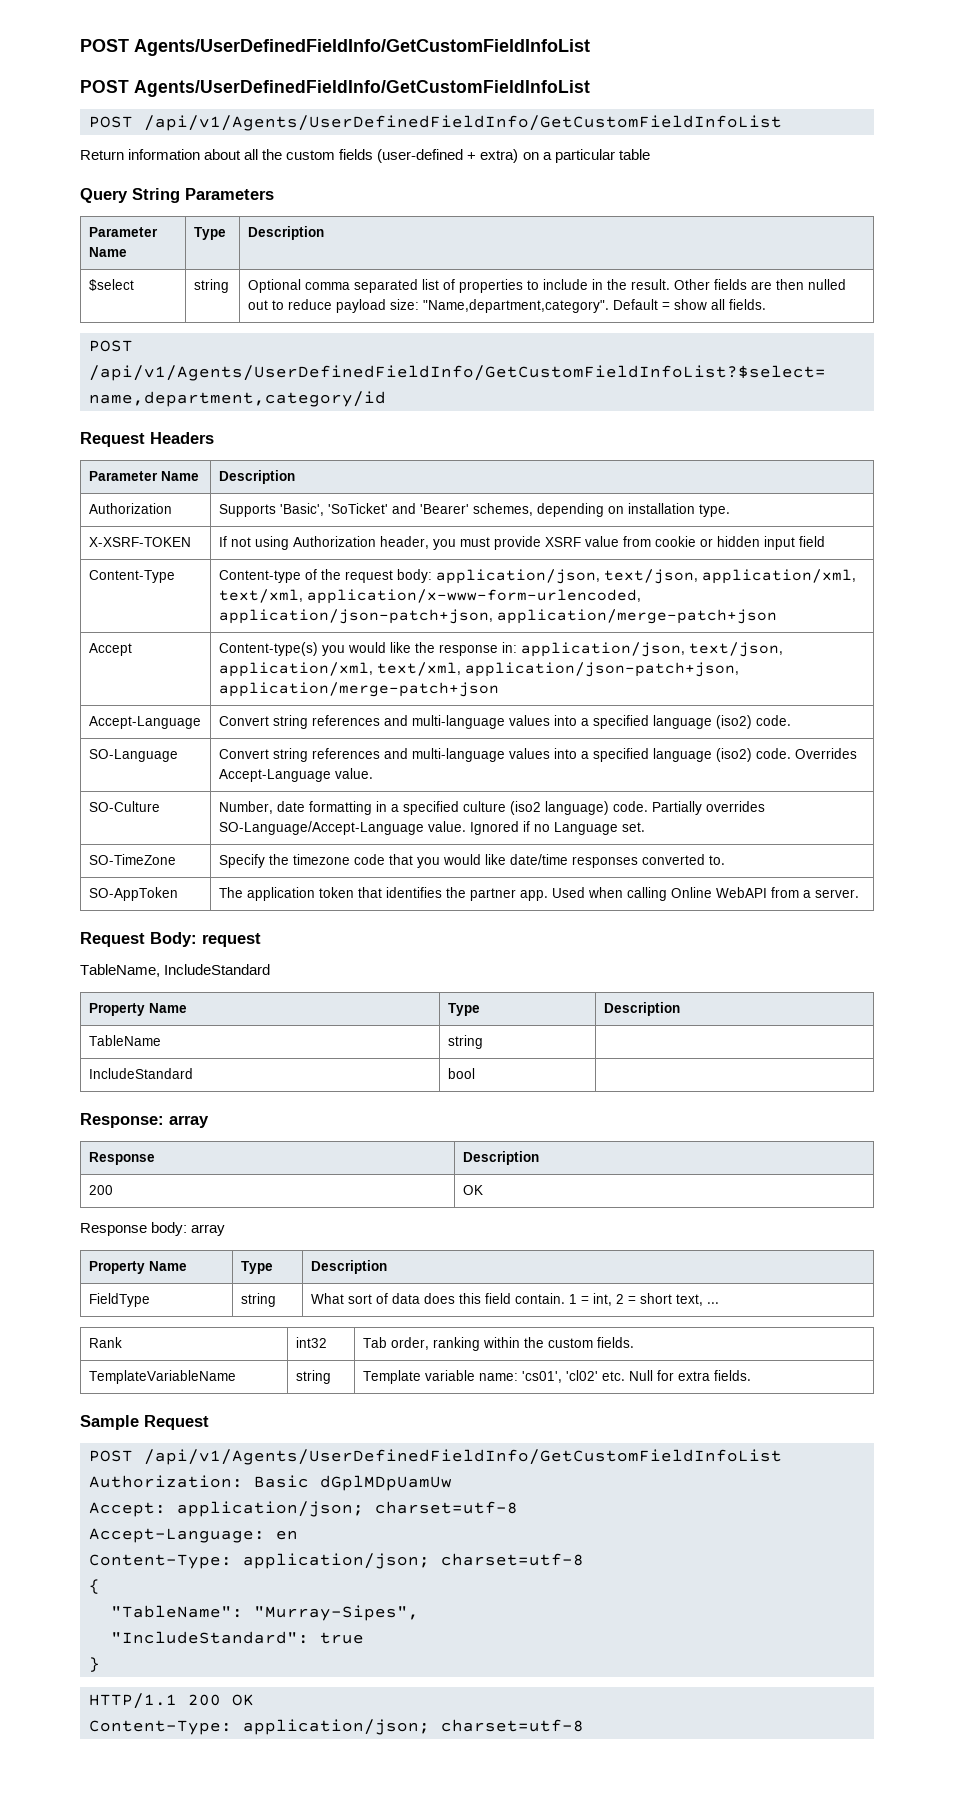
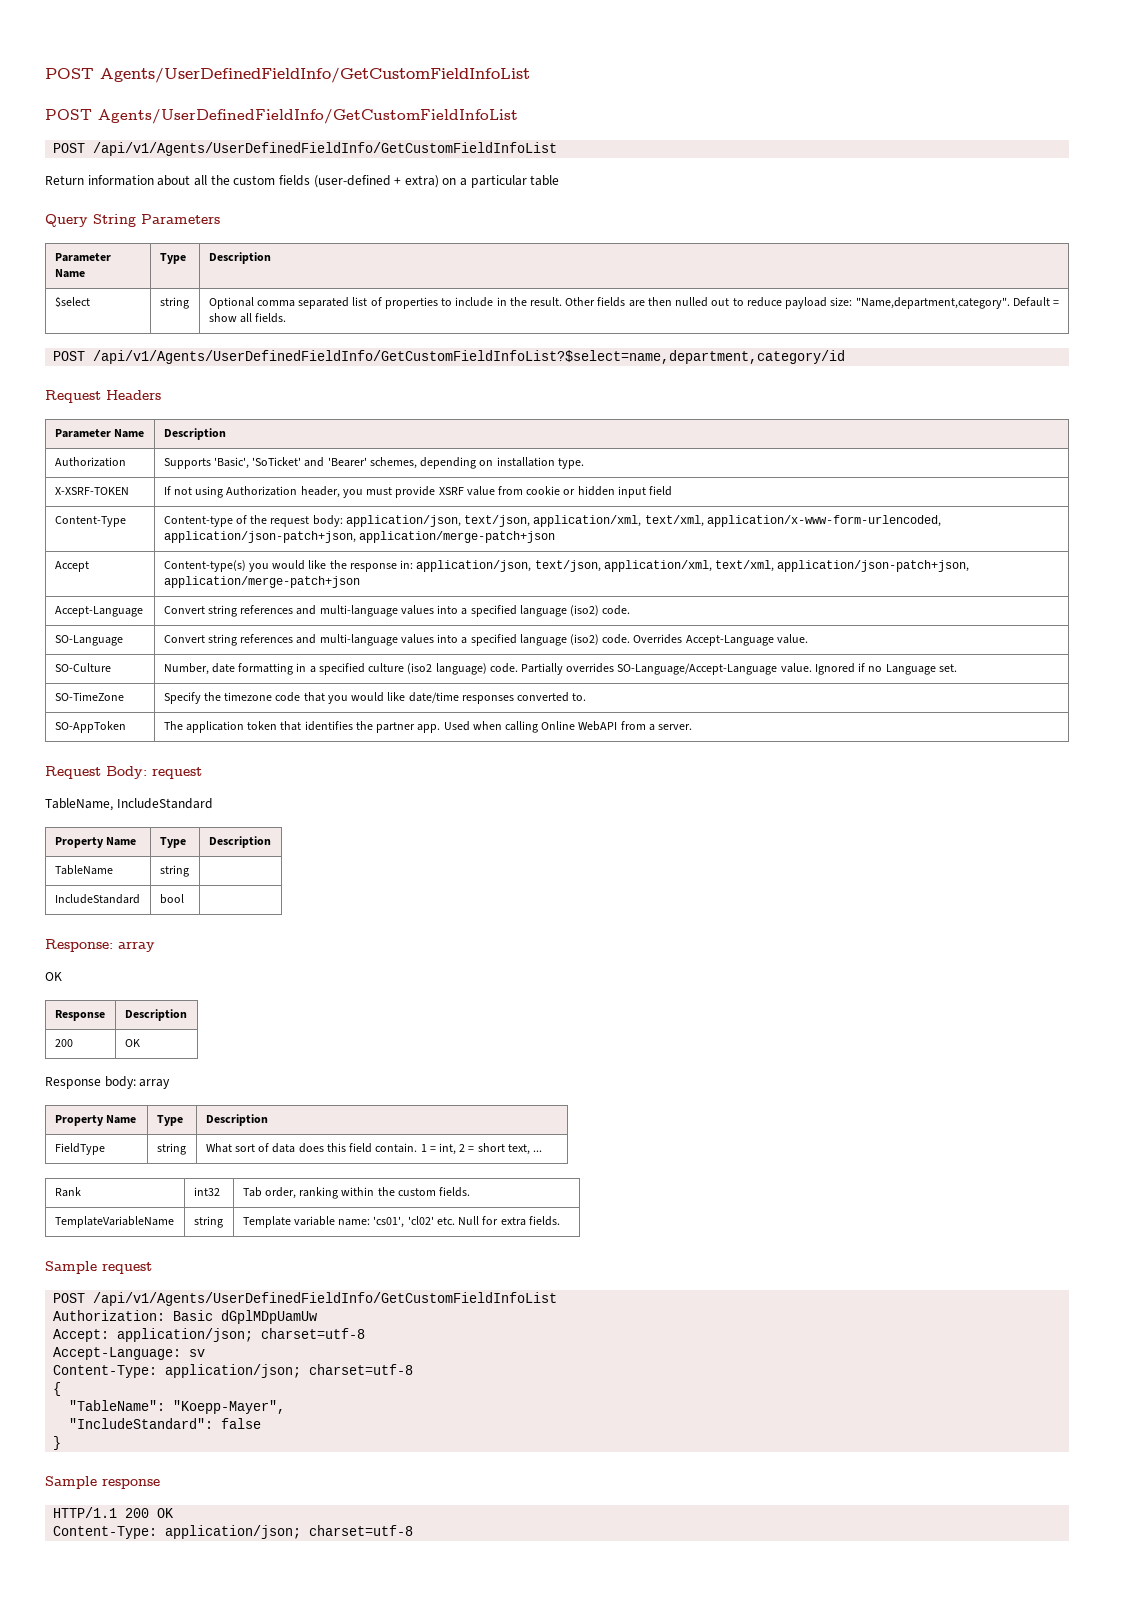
  Response: array
+ OK
- Sample Request
+ Sample request
- Accept-Language: en
+ Accept-Language: sv
- "TableName": "Murray-Sipes",
+ "TableName": "Koepp-Mayer",
- "IncludeStandard": true
+ "IncludeStandard": false
+ Sample response

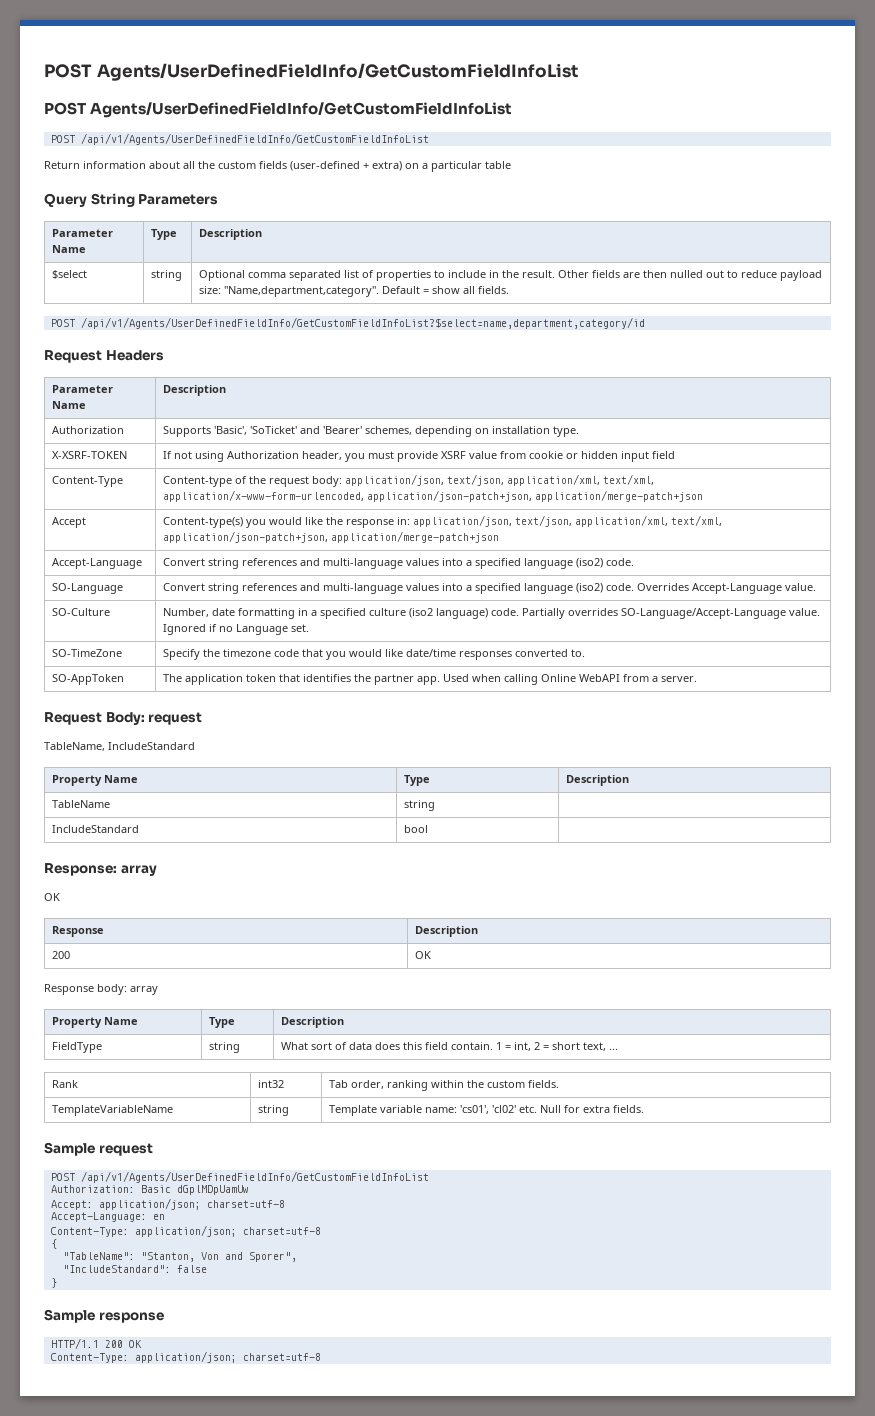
- Accept-Language: sv
+ Accept-Language: en
- "TableName": "Koepp-Mayer",
+ "TableName": "Stanton, Von and Sporer",

